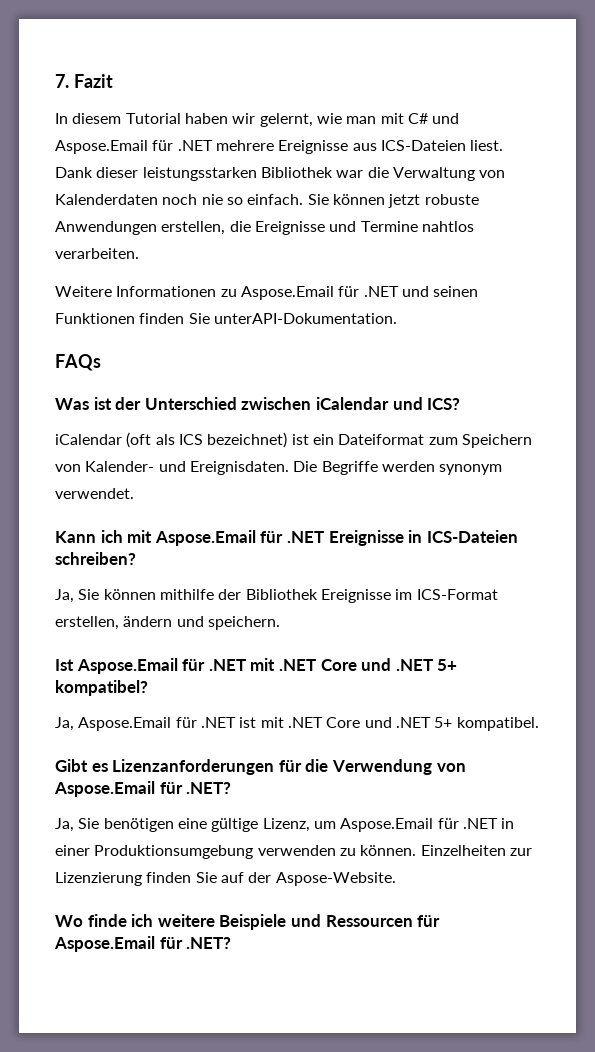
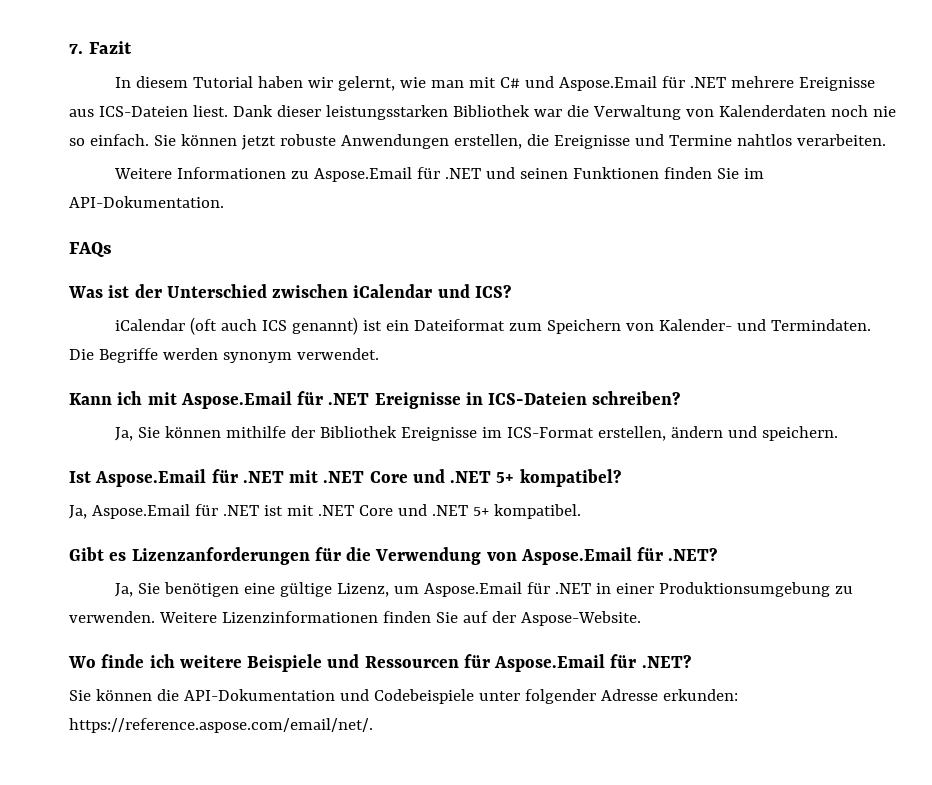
- Weitere Informationen zu Aspose.Email für .NET und seinen Funktionen finden Sie unterAPI-Dokumentation.
+ Weitere Informationen zu Aspose.Email für .NET und seinen Funktionen finden Sie im API-Dokumentation.
- iCalendar (oft als ICS bezeichnet) ist ein Dateiformat zum Speichern von Kalender- und Ereignisdaten.
+ iCalendar (oft auch ICS genannt) ist ein Dateiformat zum Speichern von Kalender- und Termindaten.
- Ja, Sie benötigen eine gültige Lizenz, um Aspose.Email für .NET in einer Produktionsumgebung verwenden zu können. Einzelheiten zur Lizenzierung finden Sie auf der Aspose-Website.
+ Ja, Sie benötigen eine gültige Lizenz, um Aspose.Email für .NET in einer Produktionsumgebung zu verwenden. Weitere Lizenzinformationen finden Sie auf der Aspose-Website.
+ Sie können die API-Dokumentation und Codebeispiele unter folgender Adresse erkunden: https://reference.aspose.com/email/net/.

